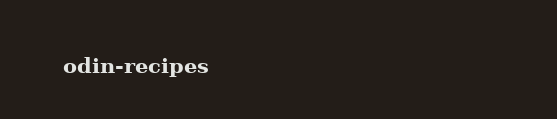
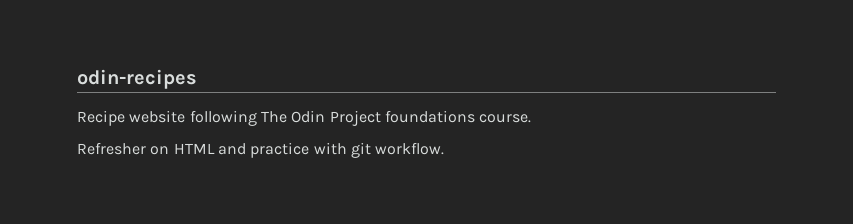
+ Recipe website following The Odin Project foundations course.
+ Refresher on HTML and practice with git workflow.

